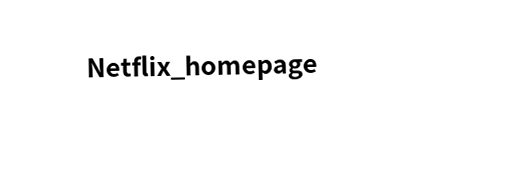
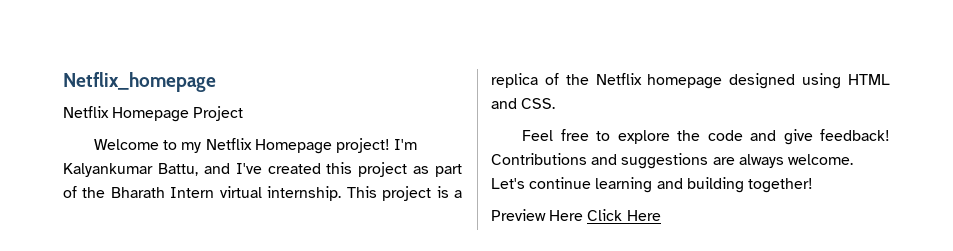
+ Netflix Homepage Project
+ Welcome to my Netflix Homepage project! I'm Kalyankumar Battu, and I've created this project as part of the Bharath Intern virtual internship. This project is a replica of the Netflix homepage designed using HTML and CSS.
+ Feel free to explore the code and give feedback! Contributions and suggestions are always welcome. Let's continue learning and building together!
+ Preview Here Click Here

